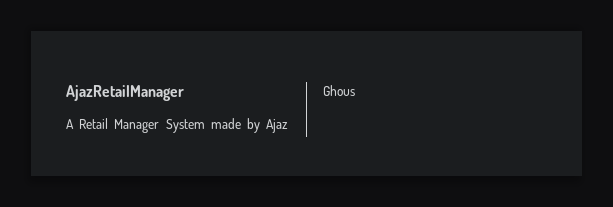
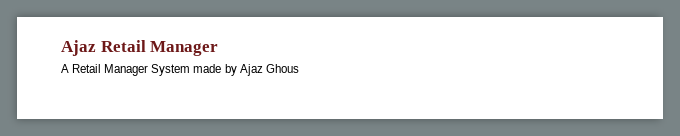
- AjazRetailManager
+ Ajaz Retail Manager

